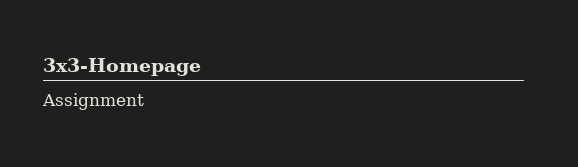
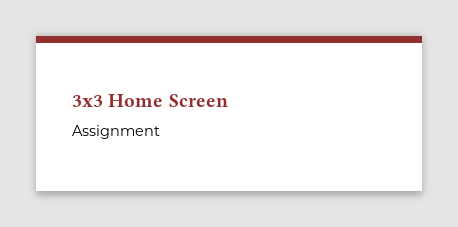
- 3x3-Homepage
+ 3x3 Home Screen

